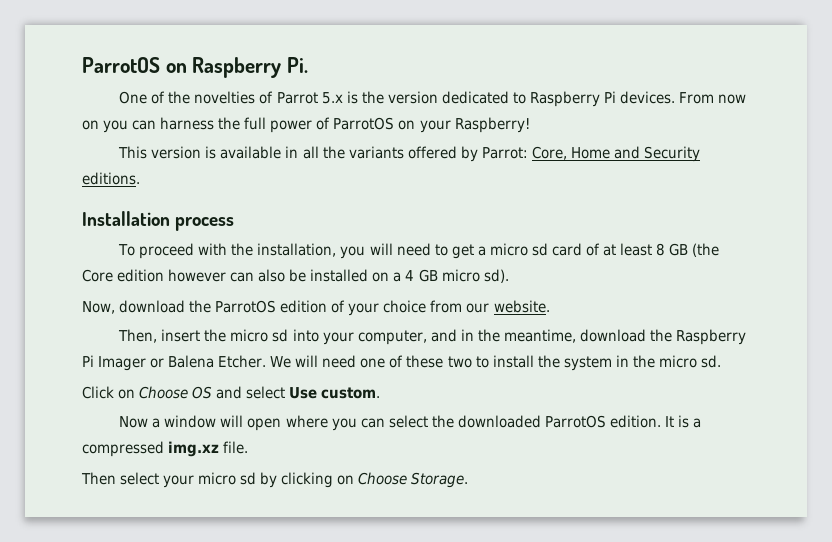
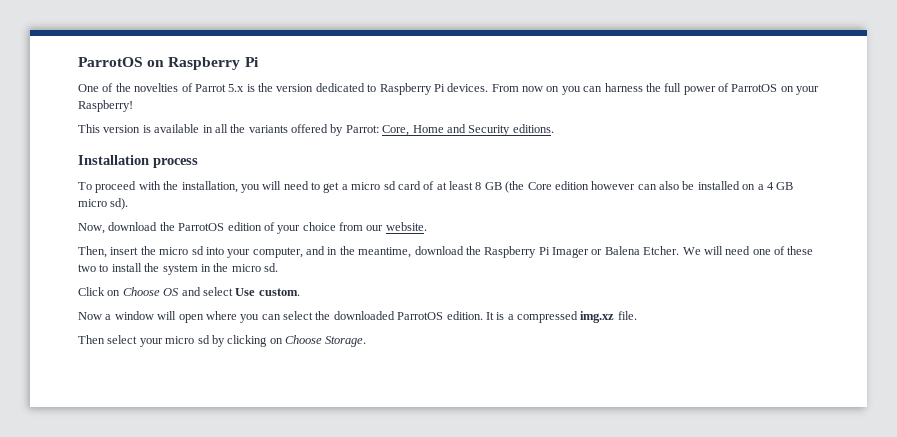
- ParrotOS on Raspberry Pi.
+ ParrotOS on Raspberry Pi

